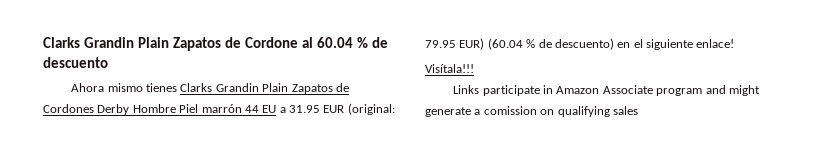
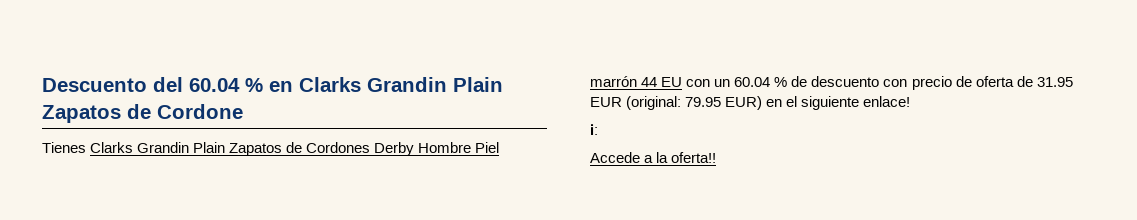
- Clarks Grandin Plain Zapatos de Cordone al 60.04 % de descuento
- Ahora mismo tienes Clarks Grandin Plain Zapatos de Cordones Derby Hombre Piel marrón 44 EU a 31.95 EUR (original: 79.95 EUR) (60.04 % de descuento) en el siguiente enlace!
+ Descuento del 60.04 % en Clarks Grandin Plain Zapatos de Cordone
+ Tienes Clarks Grandin Plain Zapatos de Cordones Derby Hombre Piel marrón 44 EU con un 60.04 % de descuento con precio de oferta de 31.95 EUR (original: 79.95 EUR) en el siguiente enlace!
- Visítala!!!
- Links participate in Amazon Associate program and might generate a comission on qualifying sales
+ ℹ:
+ Accede a la oferta!!

